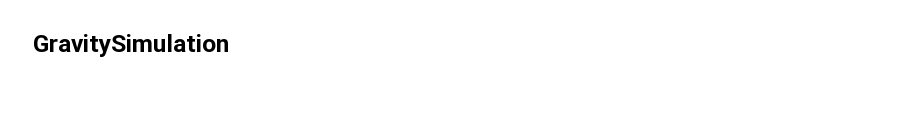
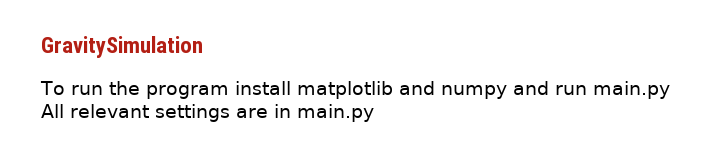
+ To run the program install matplotlib and numpy and run main.py All relevant settings are in main.py

